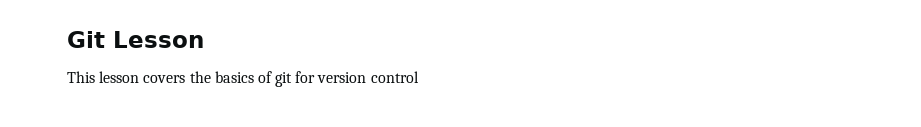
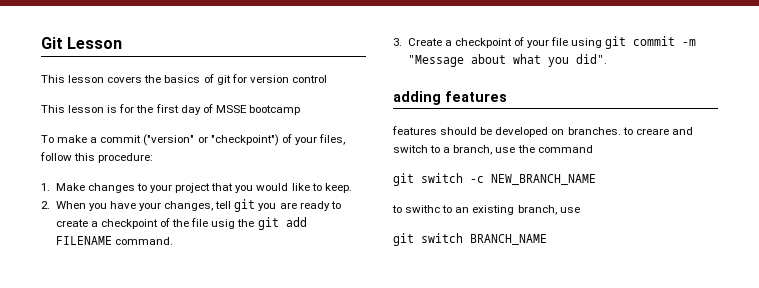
+ This lesson is for the first day of MSSE bootcamp
+ To make a commit ("version" or "checkpoint") of your files, follow this procedure:
+ 1. Make changes to your project that you would like to keep.
+ 2. When you have your changes, tell git you are ready to create a checkpoint of the file usig the git add FILENAME command.
+ 3. Create a checkpoint of your file using git commit -m "Message about what you did".
+ adding features
+ features should be developed on branches. to creare and switch to a branch, use the command
+ git switch -c NEW_BRANCH_NAME
+ to swithc to an existing branch, use
+ git switch BRANCH_NAME

